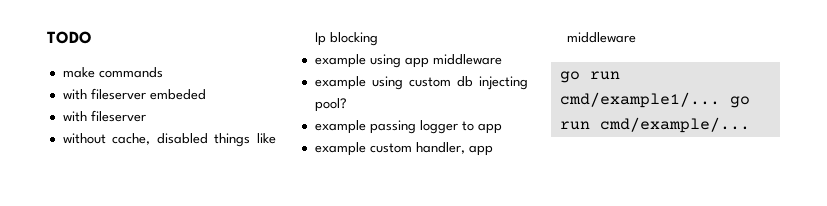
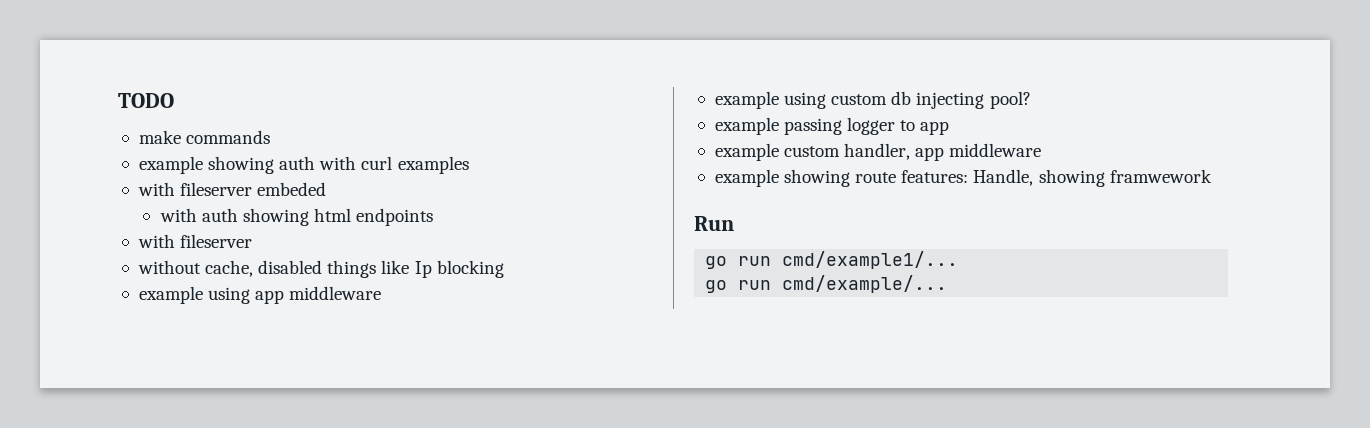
+ example showing auth with curl examples
  with fileserver embeded
+ with auth showing html endpoints
+ example showing route features: Handle, showing framwework
+ Run
- go run cmd/example1/... go run cmd/example/...
+ go run cmd/example1/...
+ go run cmd/example/...

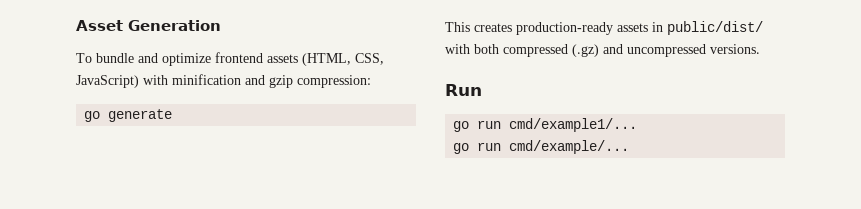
- TODO
- make commands
- example showing auth with curl examples
- with fileserver embeded
- with auth showing html endpoints
- with fileserver
- without cache, disabled things like Ip blocking
- example using app middleware
- example using custom db injecting pool?
- example passing logger to app
- example custom handler, app middleware
- example showing route features: Handle, showing framwework
+ Asset Generation
+ To bundle and optimize frontend assets (HTML, CSS, JavaScript) with minification and gzip compression:
+ go generate
+ This creates production-ready assets in public/dist/ with both compressed (.gz) and uncompressed versions.

